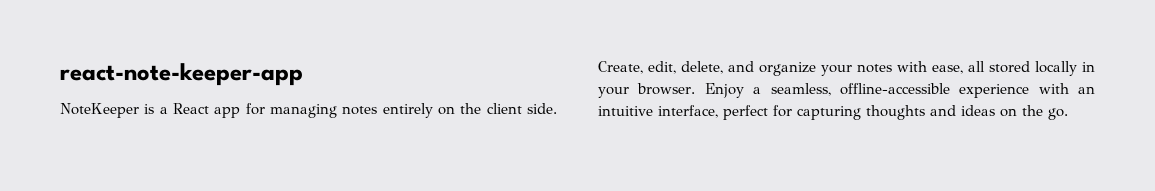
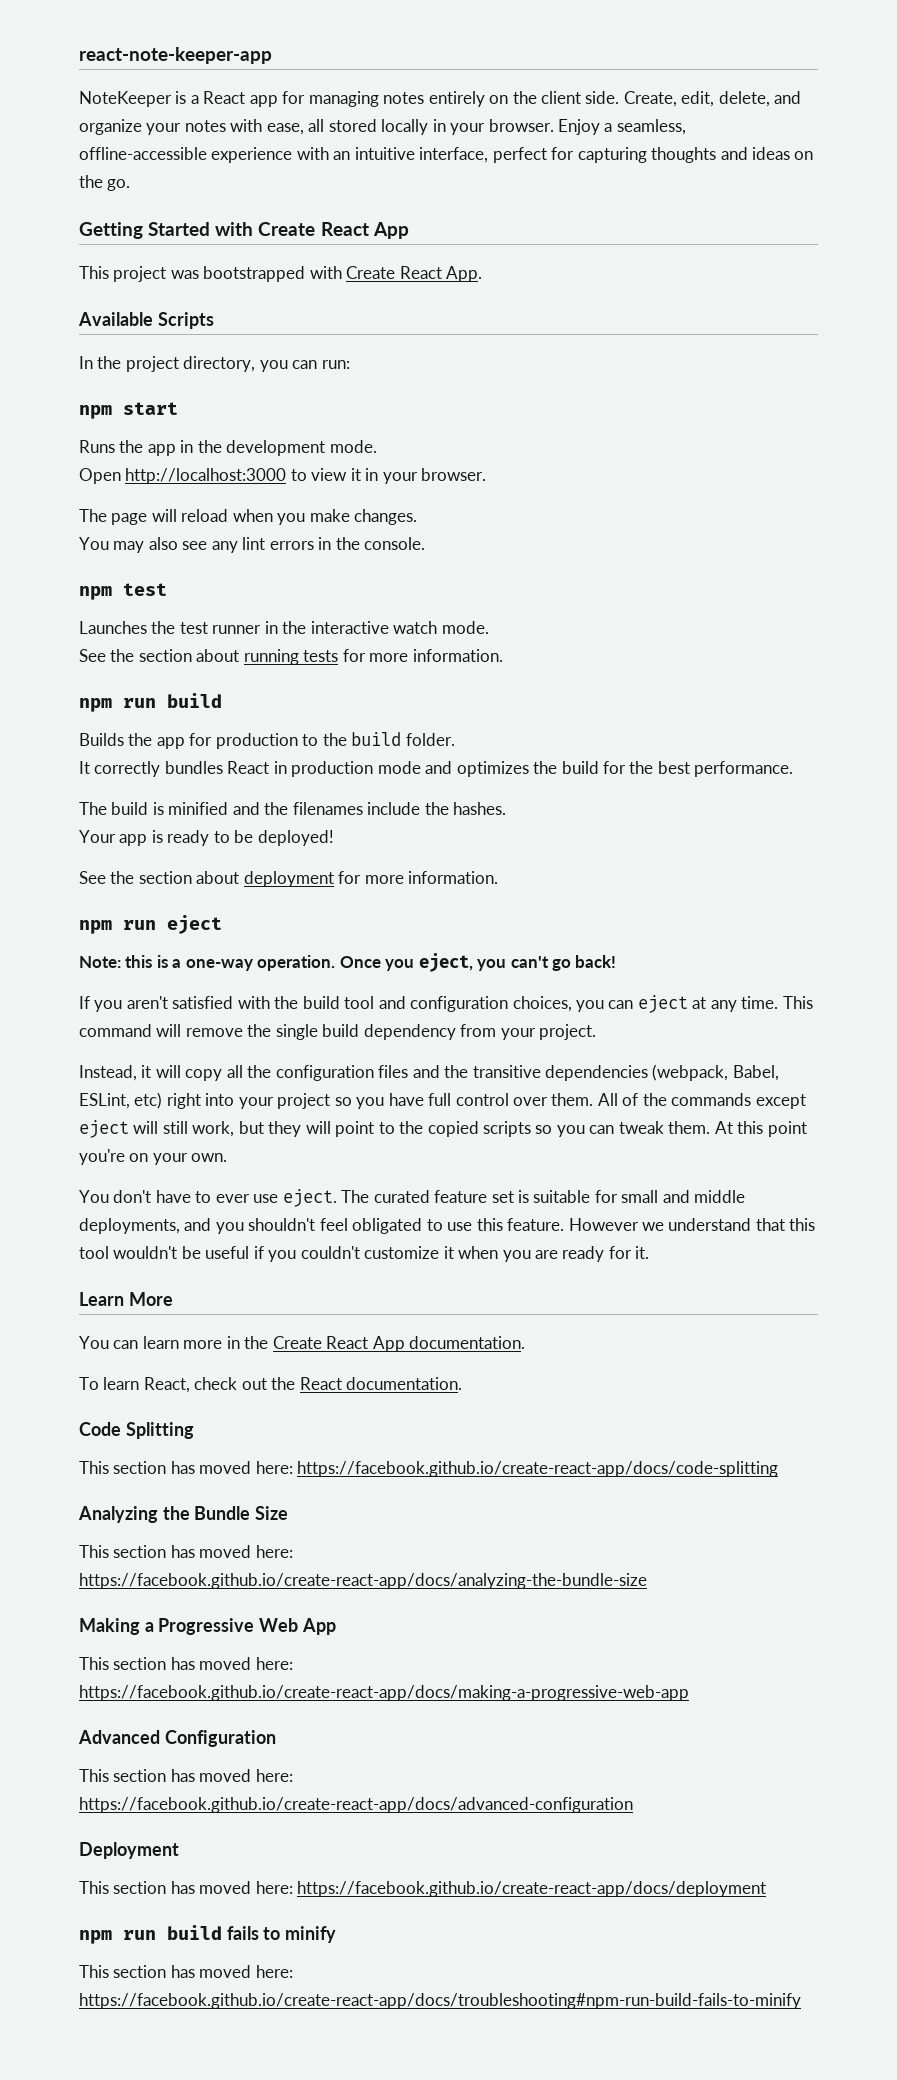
+ Getting Started with Create React App
+ This project was bootstrapped with Create React App.
+ Available Scripts
+ In the project directory, you can run:
+ npm start
+ Runs the app in the development mode.
+ Open http://localhost:3000 to view it in your browser.
+ The page will reload when you make changes.
+ You may also see any lint errors in the console.
+ npm test
+ Launches the test runner in the interactive watch mode.
+ See the section about running tests for more information.
+ npm run build
+ Builds the app for production to the build folder.
+ It correctly bundles React in production mode and optimizes the build for the best performance.
+ The build is minified and the filenames include the hashes.
+ Your app is ready to be deployed!
+ See the section about deployment for more information.
+ npm run eject
+ Note: this is a one-way operation. Once you eject, you can't go back!
+ If you aren't satisfied with the build tool and configuration choices, you can eject at any time. This command will remove the single build dependency from your project.
+ Instead, it will copy all the configuration files and the transitive dependencies (webpack, Babel, ESLint, etc) right into your project so you have full control over them. All of the commands except eject will still work, but they will point to the copied scripts so you can tweak them. At this point you're on your own.
+ You don't have to ever use eject. The curated feature set is suitable for small and middle deployments, and you shouldn't feel obligated to use this feature. However we understand that this tool wouldn't be useful if you couldn't customize it when you are ready for it.
+ Learn More
+ You can learn more in the Create React App documentation.
+ To learn React, check out the React documentation.
+ Code Splitting
+ This section has moved here: https://facebook.github.io/create-react-app/docs/code-splitting
+ Analyzing the Bundle Size
+ This section has moved here: https://facebook.github.io/create-react-app/docs/analyzing-the-bundle-size
+ Making a Progressive Web App
+ This section has moved here: https://facebook.github.io/create-react-app/docs/making-a-progressive-web-app
+ Advanced Configuration
+ This section has moved here: https://facebook.github.io/create-react-app/docs/advanced-configuration
+ Deployment
+ This section has moved here: https://facebook.github.io/create-react-app/docs/deployment
+ npm run build fails to minify
+ This section has moved here: https://facebook.github.io/create-react-app/docs/troubleshooting#npm-run-build-fails-to-minify

